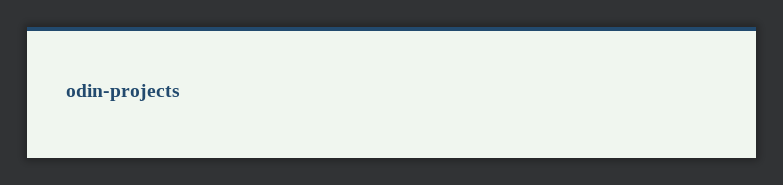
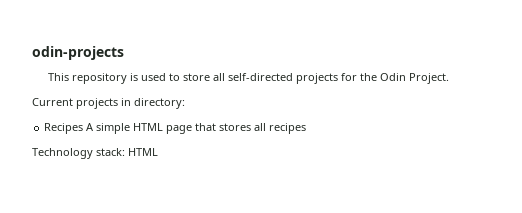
+ This repository is used to store all self-directed projects for the Odin Project.
+ Current projects in directory:
+ Recipes A simple HTML page that stores all recipes
+ Technology stack: HTML

